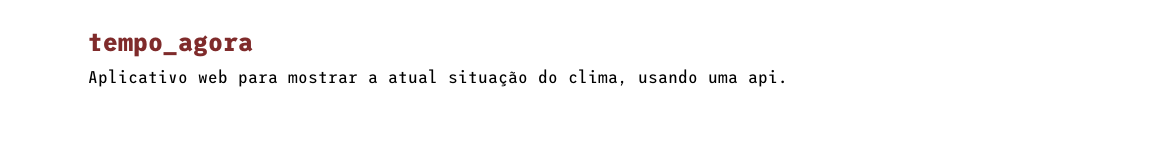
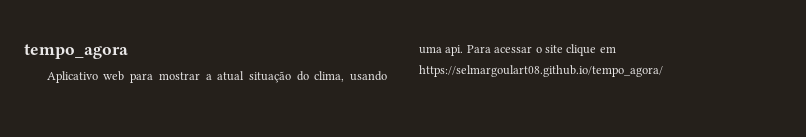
+ Para acessar o site clique em https://selmargoulart08.github.io/tempo_agora/

